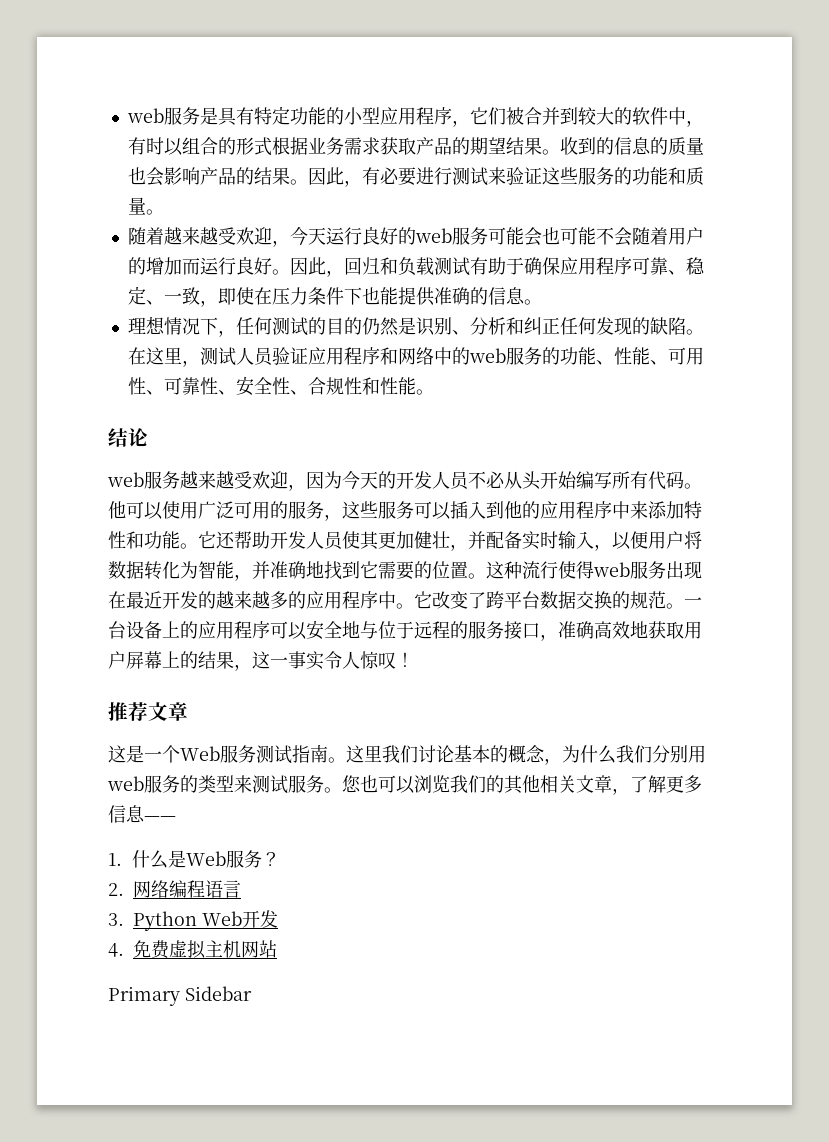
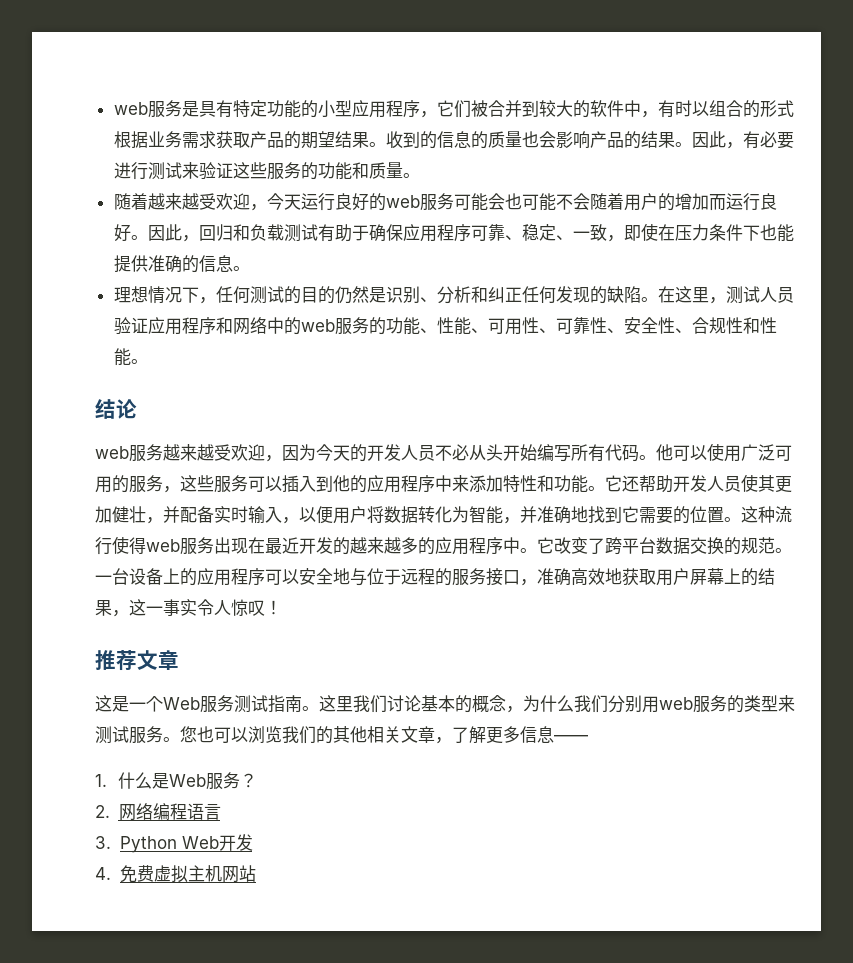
- Primary Sidebar

